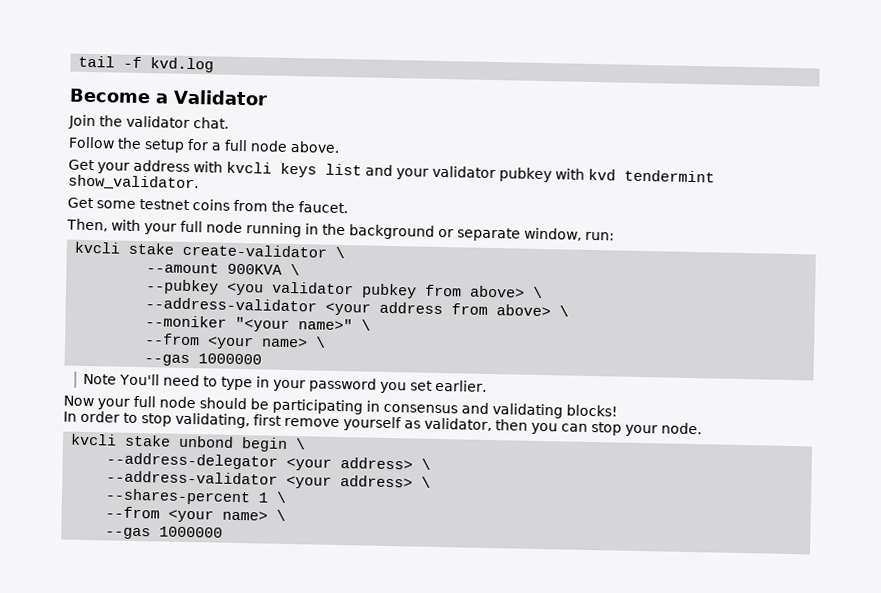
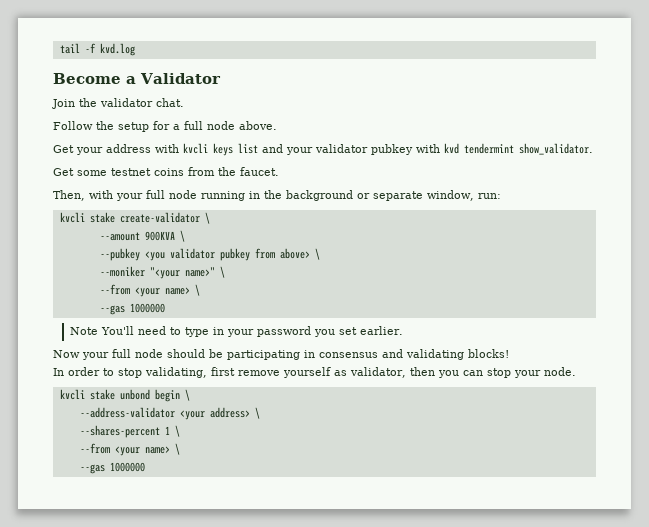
- --address-validator <your address from above> \
- --address-delegator <your address> \

